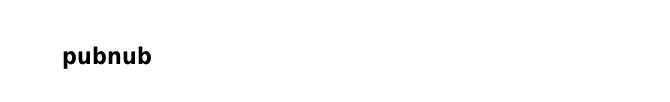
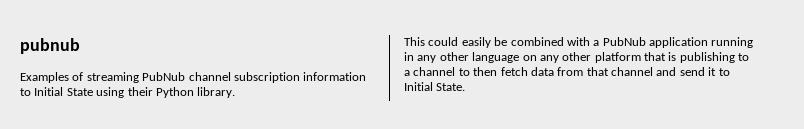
+ Examples of streaming PubNub channel subscription information to Initial State using their Python library.
+ This could easily be combined with a PubNub application running in any other language on any other platform that is publishing to a channel to then fetch data from that channel and send it to Initial State.

